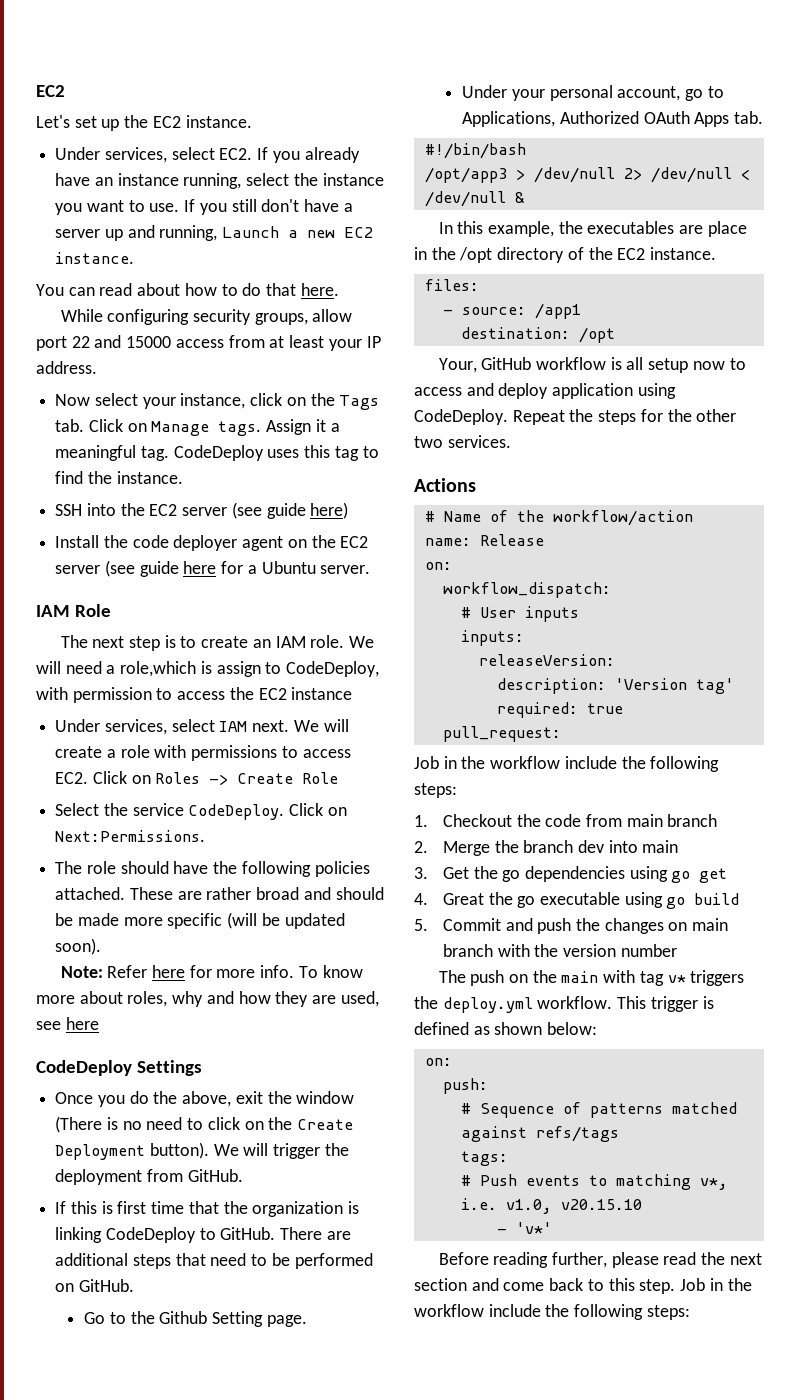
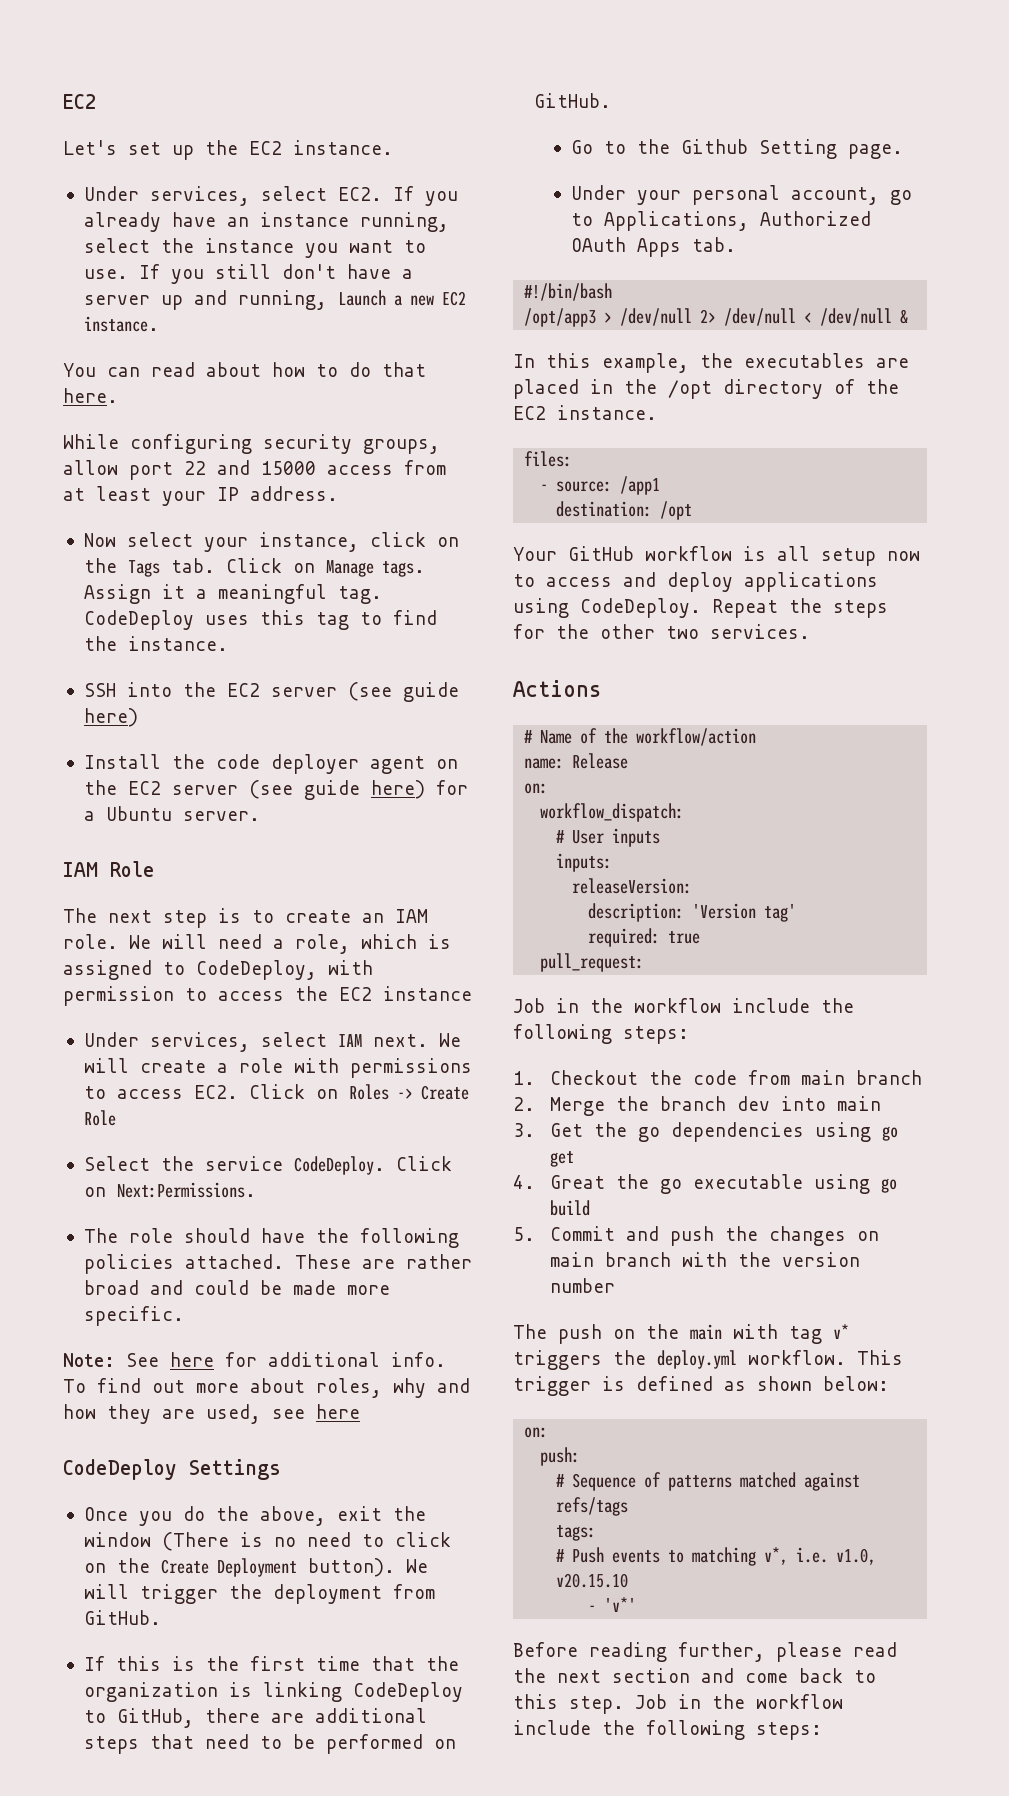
- Install the code deployer agent on the EC2 server (see guide here for a Ubuntu server.
+ Install the code deployer agent on the EC2 server (see guide here) for a Ubuntu server.
- We will need a role,which is assign to CodeDeploy, with permission to access the EC2 instance
+ We will need a role, which is assigned to CodeDeploy, with permission to access the EC2 instance
- These are rather broad and should be made more specific (will be updated soon).
+ These are rather broad and could be made more specific.
- Note: Refer here for more info.
+ Note: See here for additional info.
- To know more about roles, why and how they are used, see here
+ To find out more about roles, why and how they are used, see here
- If this is first time that the organization is linking CodeDeploy to GitHub. There are additional steps that need to be performed on GitHub.
+ If this is the first time that the organization is linking CodeDeploy to GitHub, there are additional steps that need to be performed on GitHub.
- In this example, the executables are place in the /opt directory of the EC2 instance.
+ In this example, the executables are placed in the /opt directory of the EC2 instance.
- Your, GitHub workflow is all setup now to access and deploy application using CodeDeploy.
+ Your GitHub workflow is all setup now to access and deploy applications using CodeDeploy.

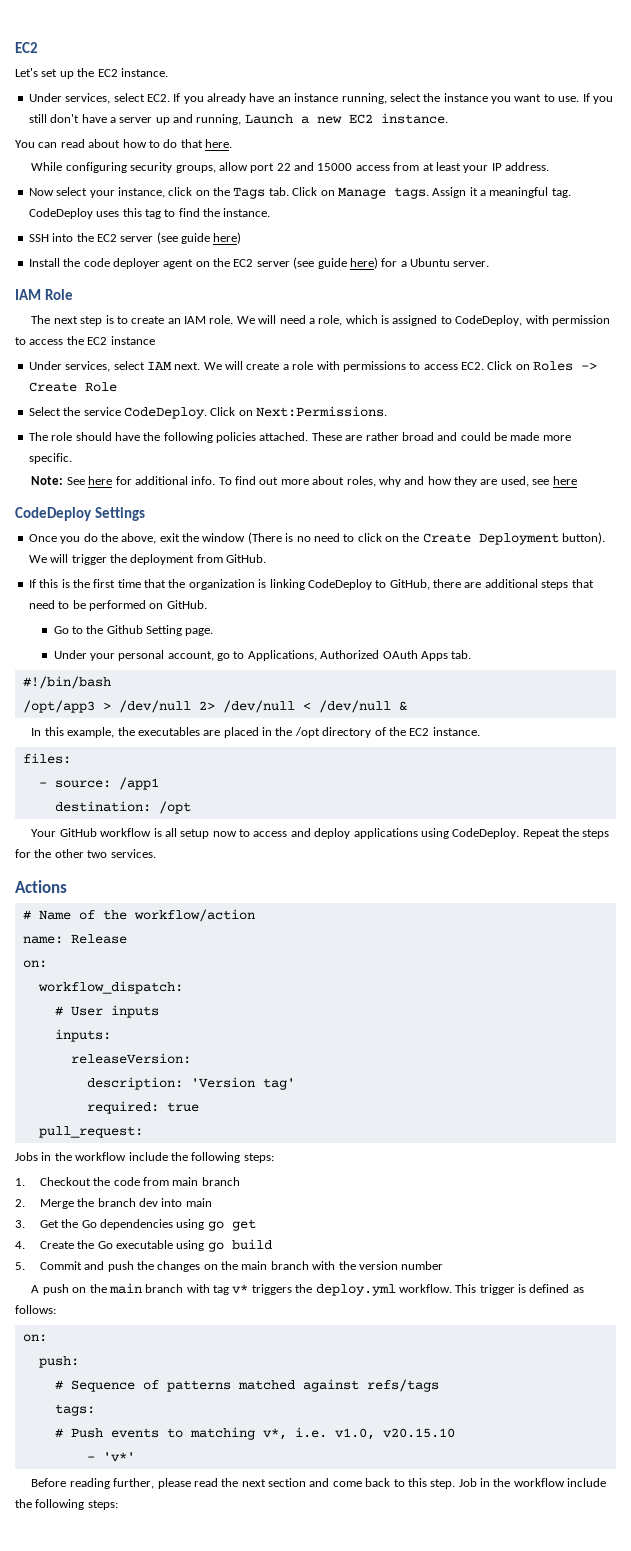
  pull_request:
- Job in the workflow include the following steps:
+ Jobs in the workflow include the following steps:
- 3. Get the go dependencies using go get
+ 3. Get the Go dependencies using go get
- 4. Great the go executable using go build
+ 4. Create the Go executable using go build
- 5. Commit and push the changes on main branch with the version number
+ 5. Commit and push the changes on the main branch with the version number
- The push on the main with tag v* triggers the deploy.yml workflow.
+ A push on the main branch with tag v* triggers the deploy.yml workflow.
- This trigger is defined as shown below:
+ This trigger is defined as follows:

